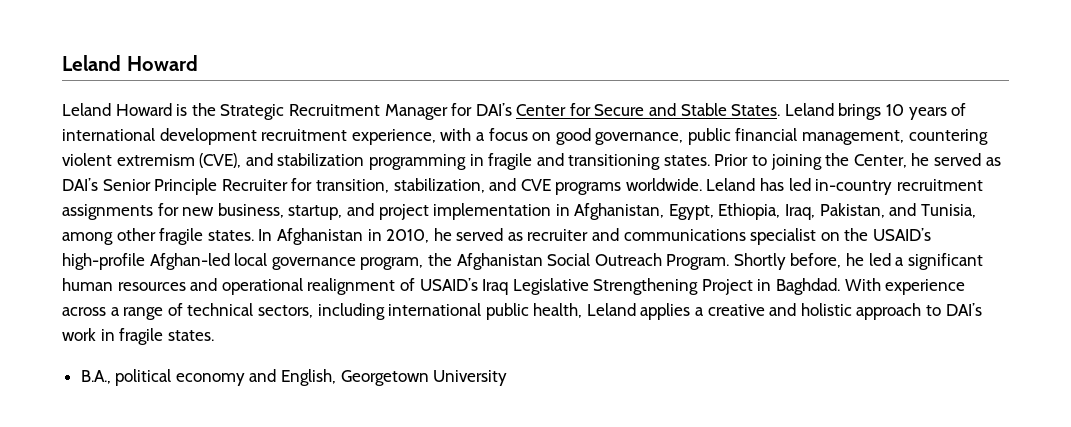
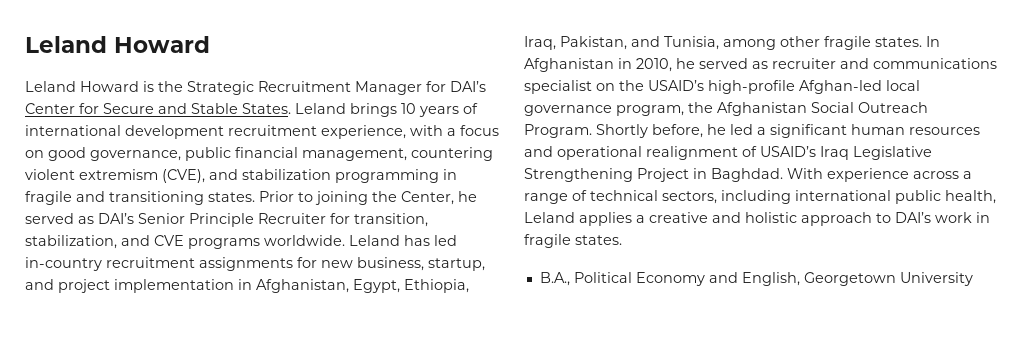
- B.A., political economy and English, Georgetown University
+ B.A., Political Economy and English, Georgetown University

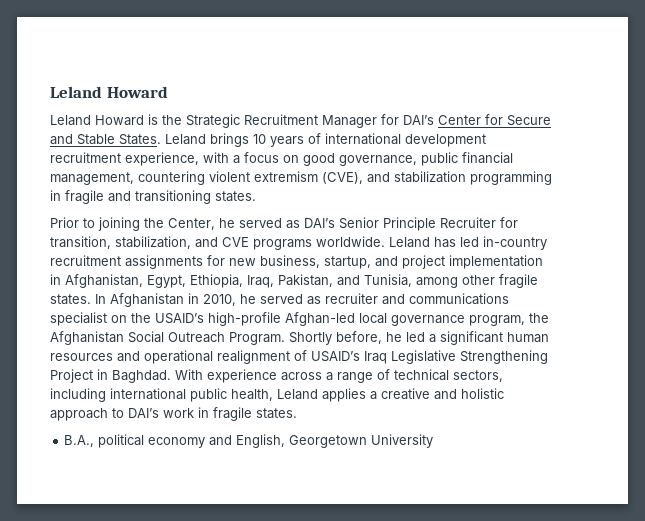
- Leland brings 10 years of international development recruitment experience, with a focus on good governance, public financial management, countering violent extremism (CVE), and stabilization programming in fragile and transitioning states. Prior to joining the Center, he served as DAI’s Senior Principle Recruiter for transition, stabilization, and CVE programs worldwide.
+ Leland brings 10 years of international development recruitment experience, with a focus on good governance, public financial management, countering violent extremism (CVE), and stabilization programming in fragile and transitioning states.
+ Prior to joining the Center, he served as DAI’s Senior Principle Recruiter for transition, stabilization, and CVE programs worldwide.
- B.A., Political Economy and English, Georgetown University
+ B.A., political economy and English, Georgetown University

